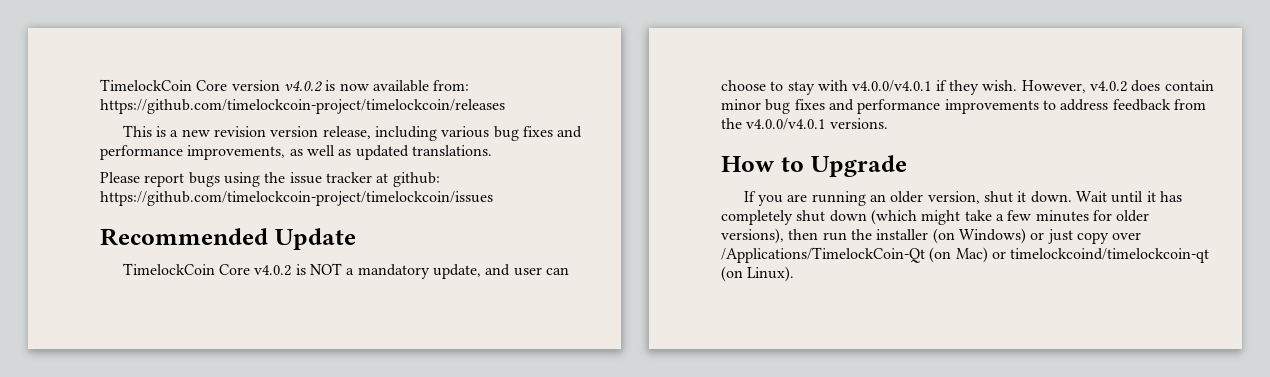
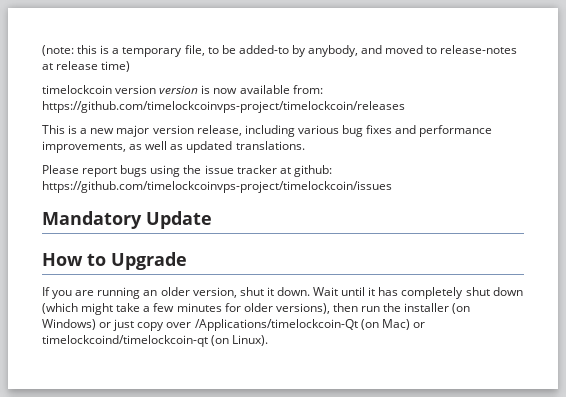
- TimelockCoin Core version v4.0.2 is now available from: https://github.com/timelockcoin-project/timelockcoin/releases
+ (note: this is a temporary file, to be added-to by anybody, and moved to release-notes at release time)
+ timelockcoin version version is now available from: https://github.com/timelockcoinvps-project/timelockcoin/releases
- This is a new revision version release, including various bug fixes and performance improvements, as well as updated translations.
+ This is a new major version release, including various bug fixes and performance improvements, as well as updated translations.
- Please report bugs using the issue tracker at github: https://github.com/timelockcoin-project/timelockcoin/issues
- Recommended Update
+ Please report bugs using the issue tracker at github: https://github.com/timelockcoinvps-project/timelockcoin/issues
+ Mandatory Update
- TimelockCoin Core v4.0.2 is NOT a mandatory update, and user can choose to stay with v4.0.0/v4.0.1 if they wish. However, v4.0.2 does contain minor bug fixes and performance improvements to address feedback from the v4.0.0/v4.0.1 versions.
- Wait until it has completely shut down (which might take a few minutes for older versions), then run the installer (on Windows) or just copy over /Applications/TimelockCoin-Qt (on Mac) or timelockcoind/timelockcoin-qt (on Linux).
+ Wait until it has completely shut down (which might take a few minutes for older versions), then run the installer (on Windows) or just copy over /Applications/timelockcoin-Qt (on Mac) or timelockcoind/timelockcoin-qt (on Linux).

